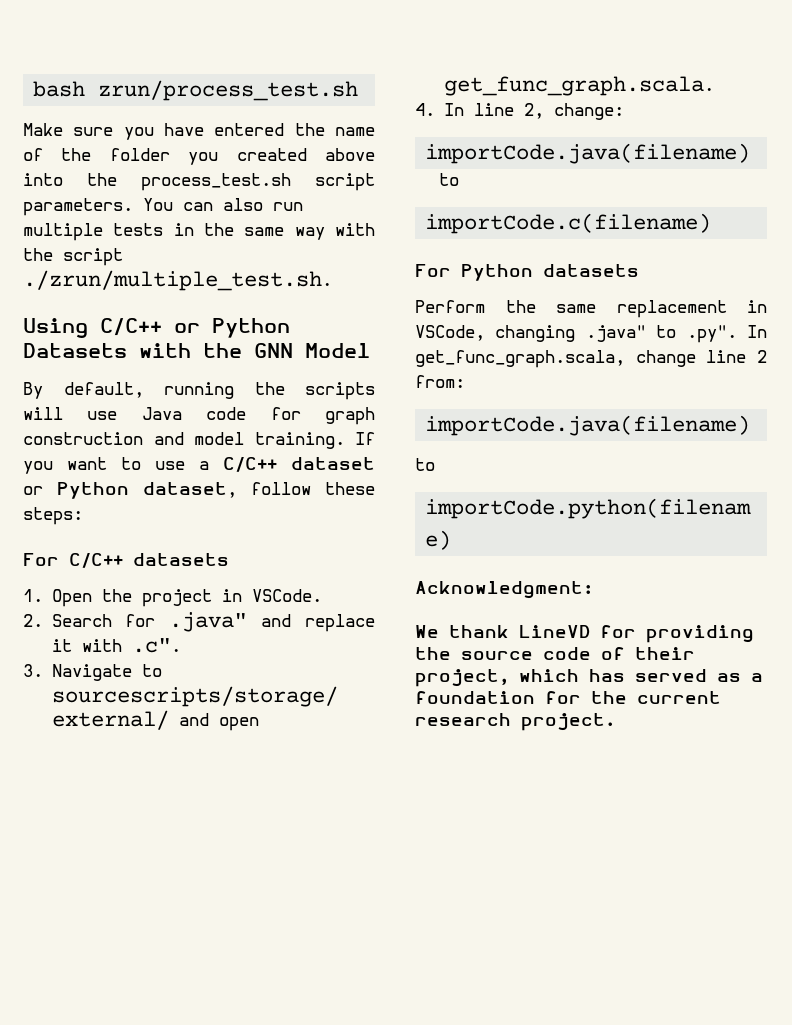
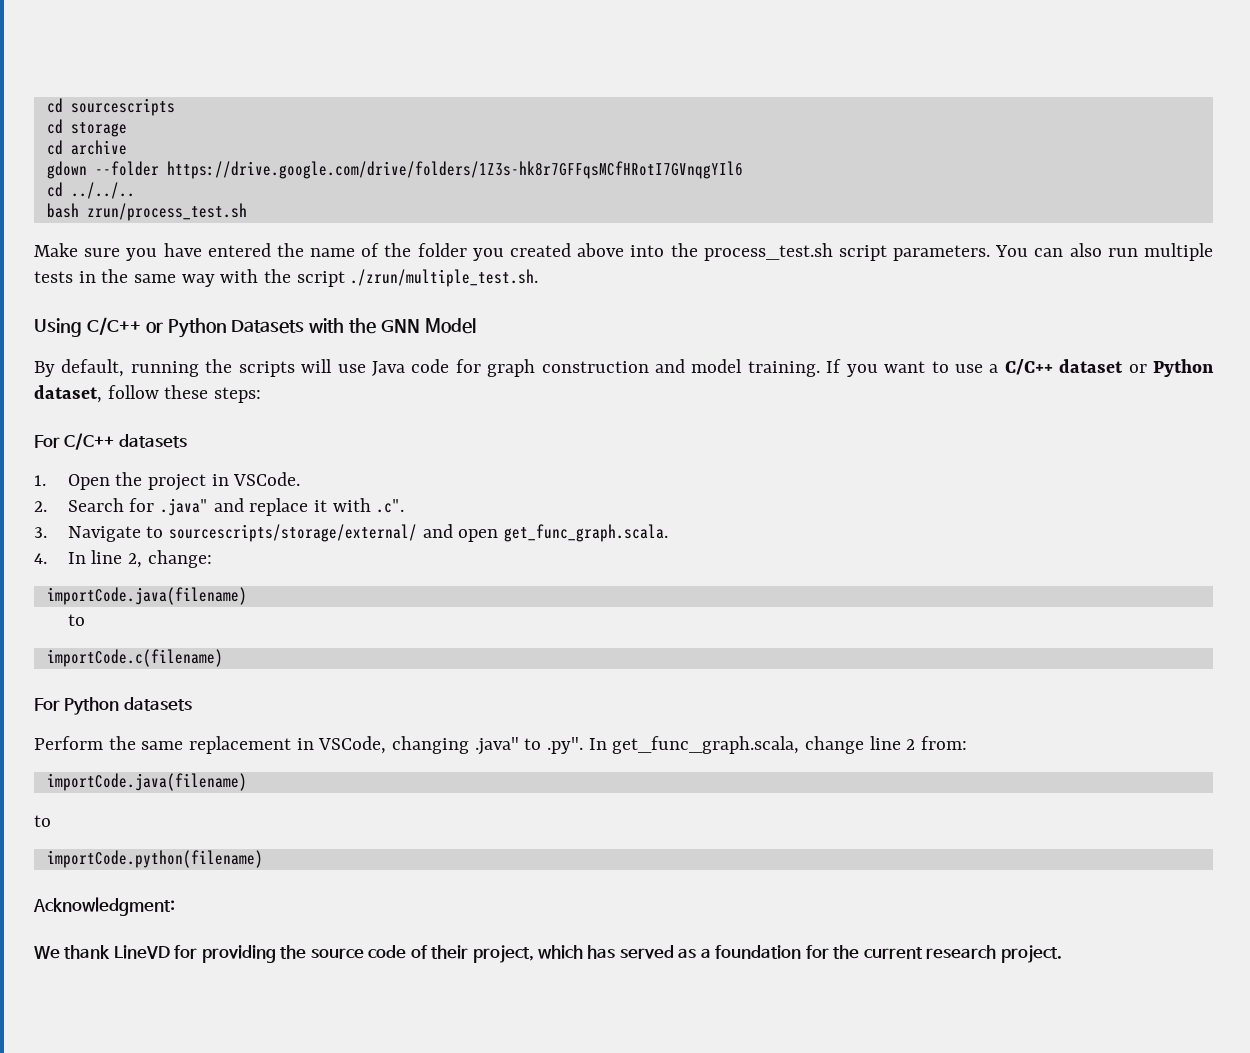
+ cd sourcescripts
+ cd storage
+ cd archive
+ gdown --folder https://drive.google.com/drive/folders/1Z3s-hk8r7GFFqsMCfHRotI7GVnqgYIl6
+ cd ../../..

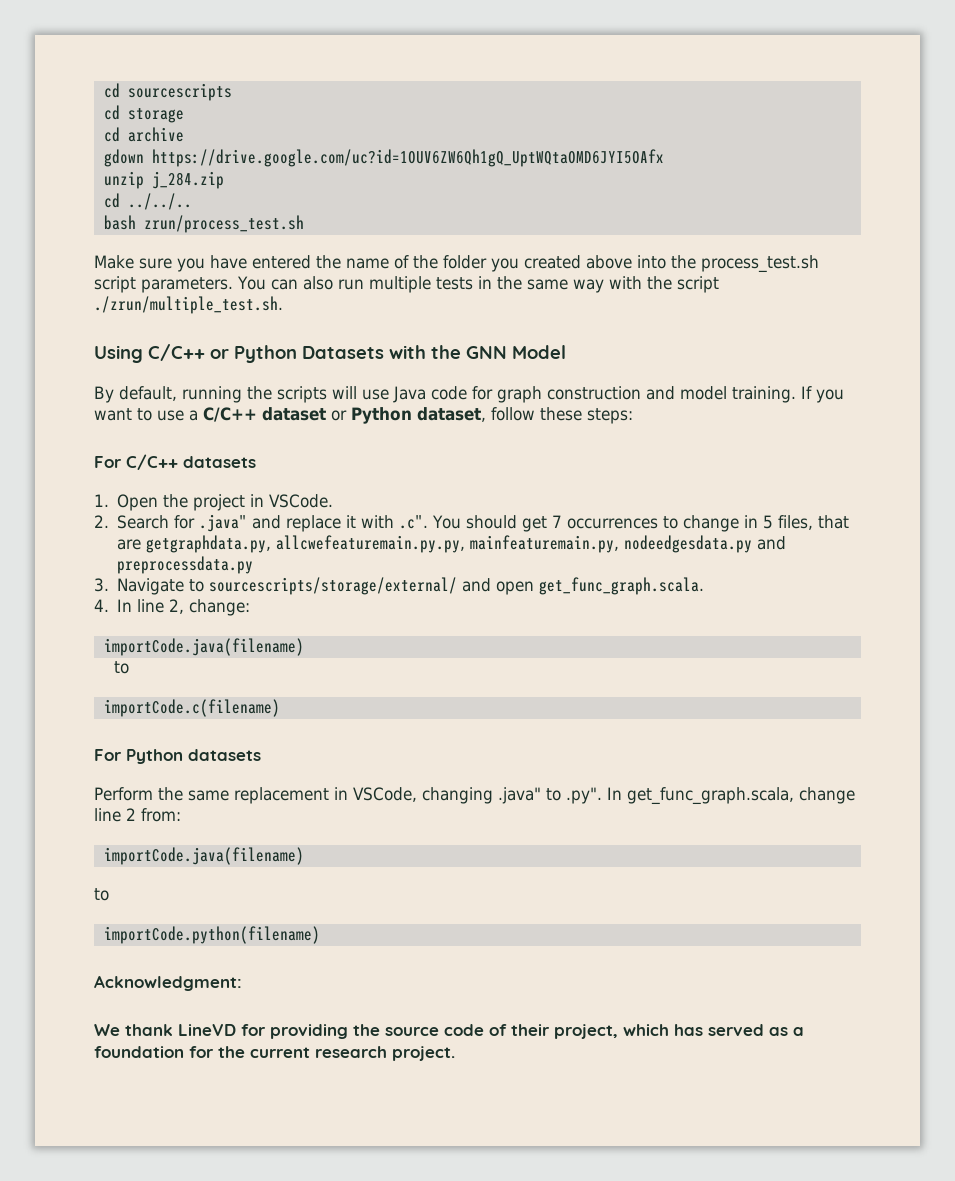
- gdown --folder https://drive.google.com/drive/folders/1Z3s-hk8r7GFFqsMCfHRotI7GVnqgYIl6
+ gdown https://drive.google.com/uc?id=1OUV6ZW6Qh1gQ_UptWQtaOMD6JYI5OAfx
+ unzip j_284.zip
- 2. Search for .java" and replace it with .c".
+ 2. Search for .java" and replace it with .c". You should get 7 occurrences to change in 5 files, that are getgraphdata.py, allcwefeaturemain.py.py, mainfeaturemain.py, nodeedgesdata.py and preprocessdata.py

